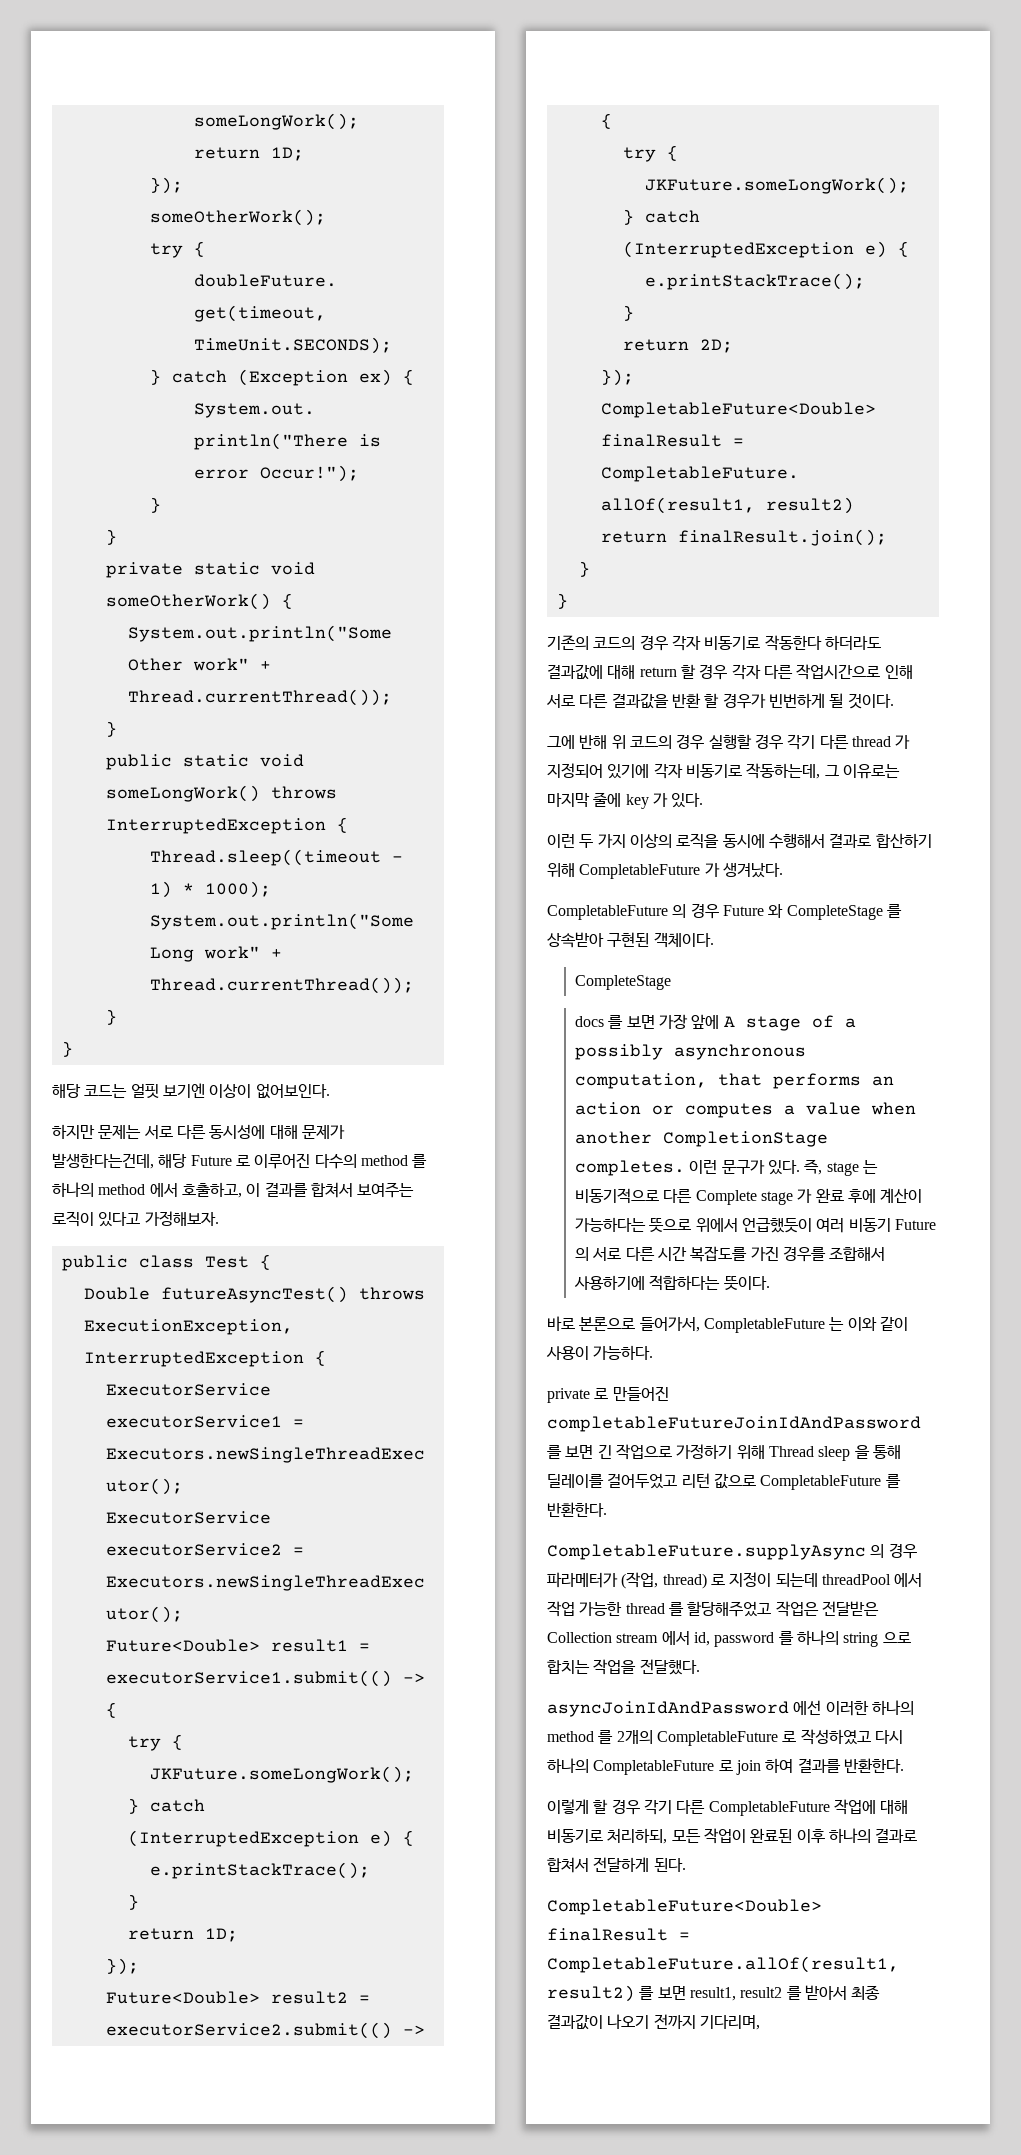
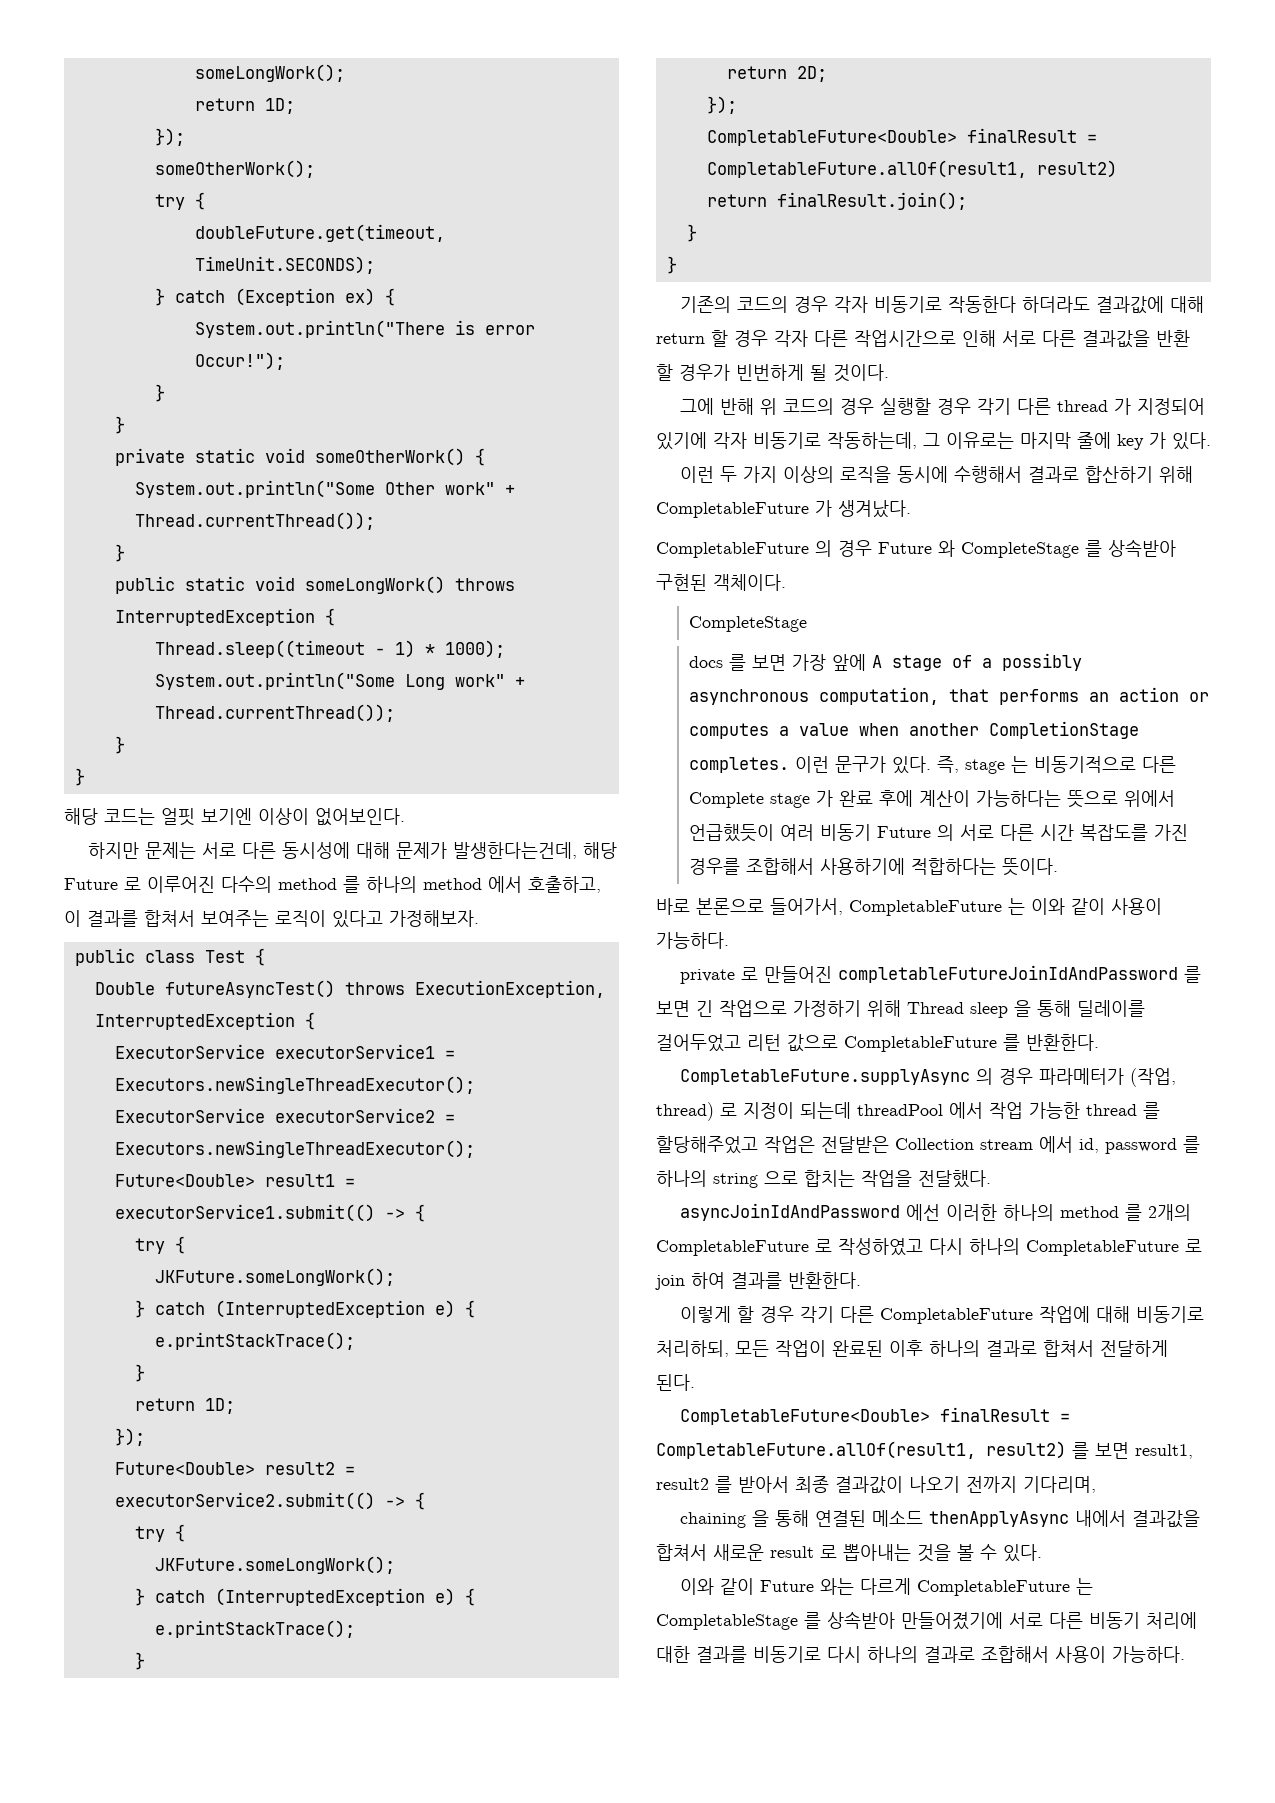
+ chaining 을 통해 연결된 메소드 thenApplyAsync 내에서 결과값을 합쳐서 새로운 result 로 뽑아내는 것을 볼 수 있다.
+ 이와 같이 Future 와는 다르게 CompletableFuture 는 CompletableStage 를 상속받아 만들어졌기에 서로 다른 비동기 처리에 대한 결과를 비동기로 다시 하나의 결과로 조합해서 사용이 가능하다.

